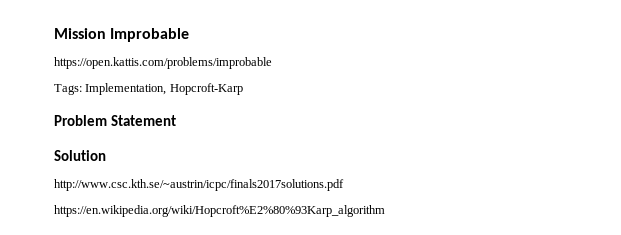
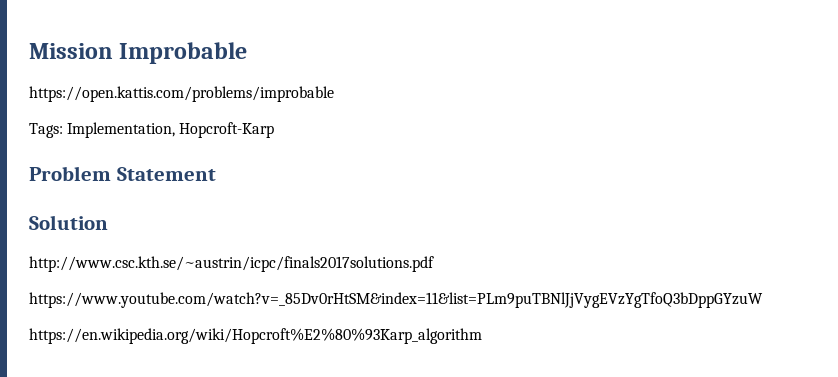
+ https://www.youtube.com/watch?v=_85Dv0rHtSM&index=11&list=PLm9puTBNlJjVygEVzYgTfoQ3bDppGYzuW

